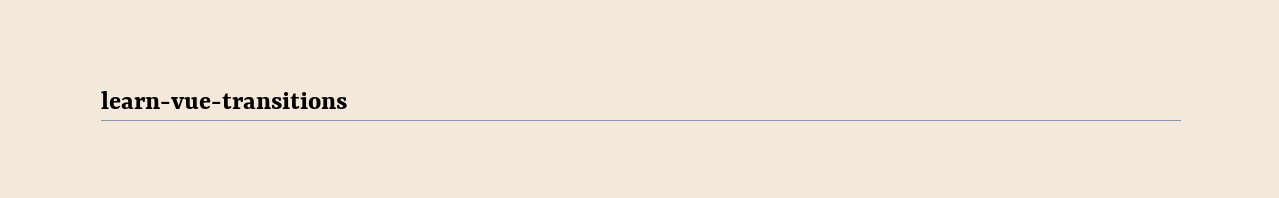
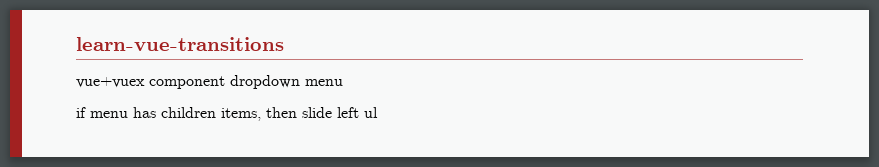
+ vue+vuex component dropdown menu
+ if menu has children items, then slide left ul

